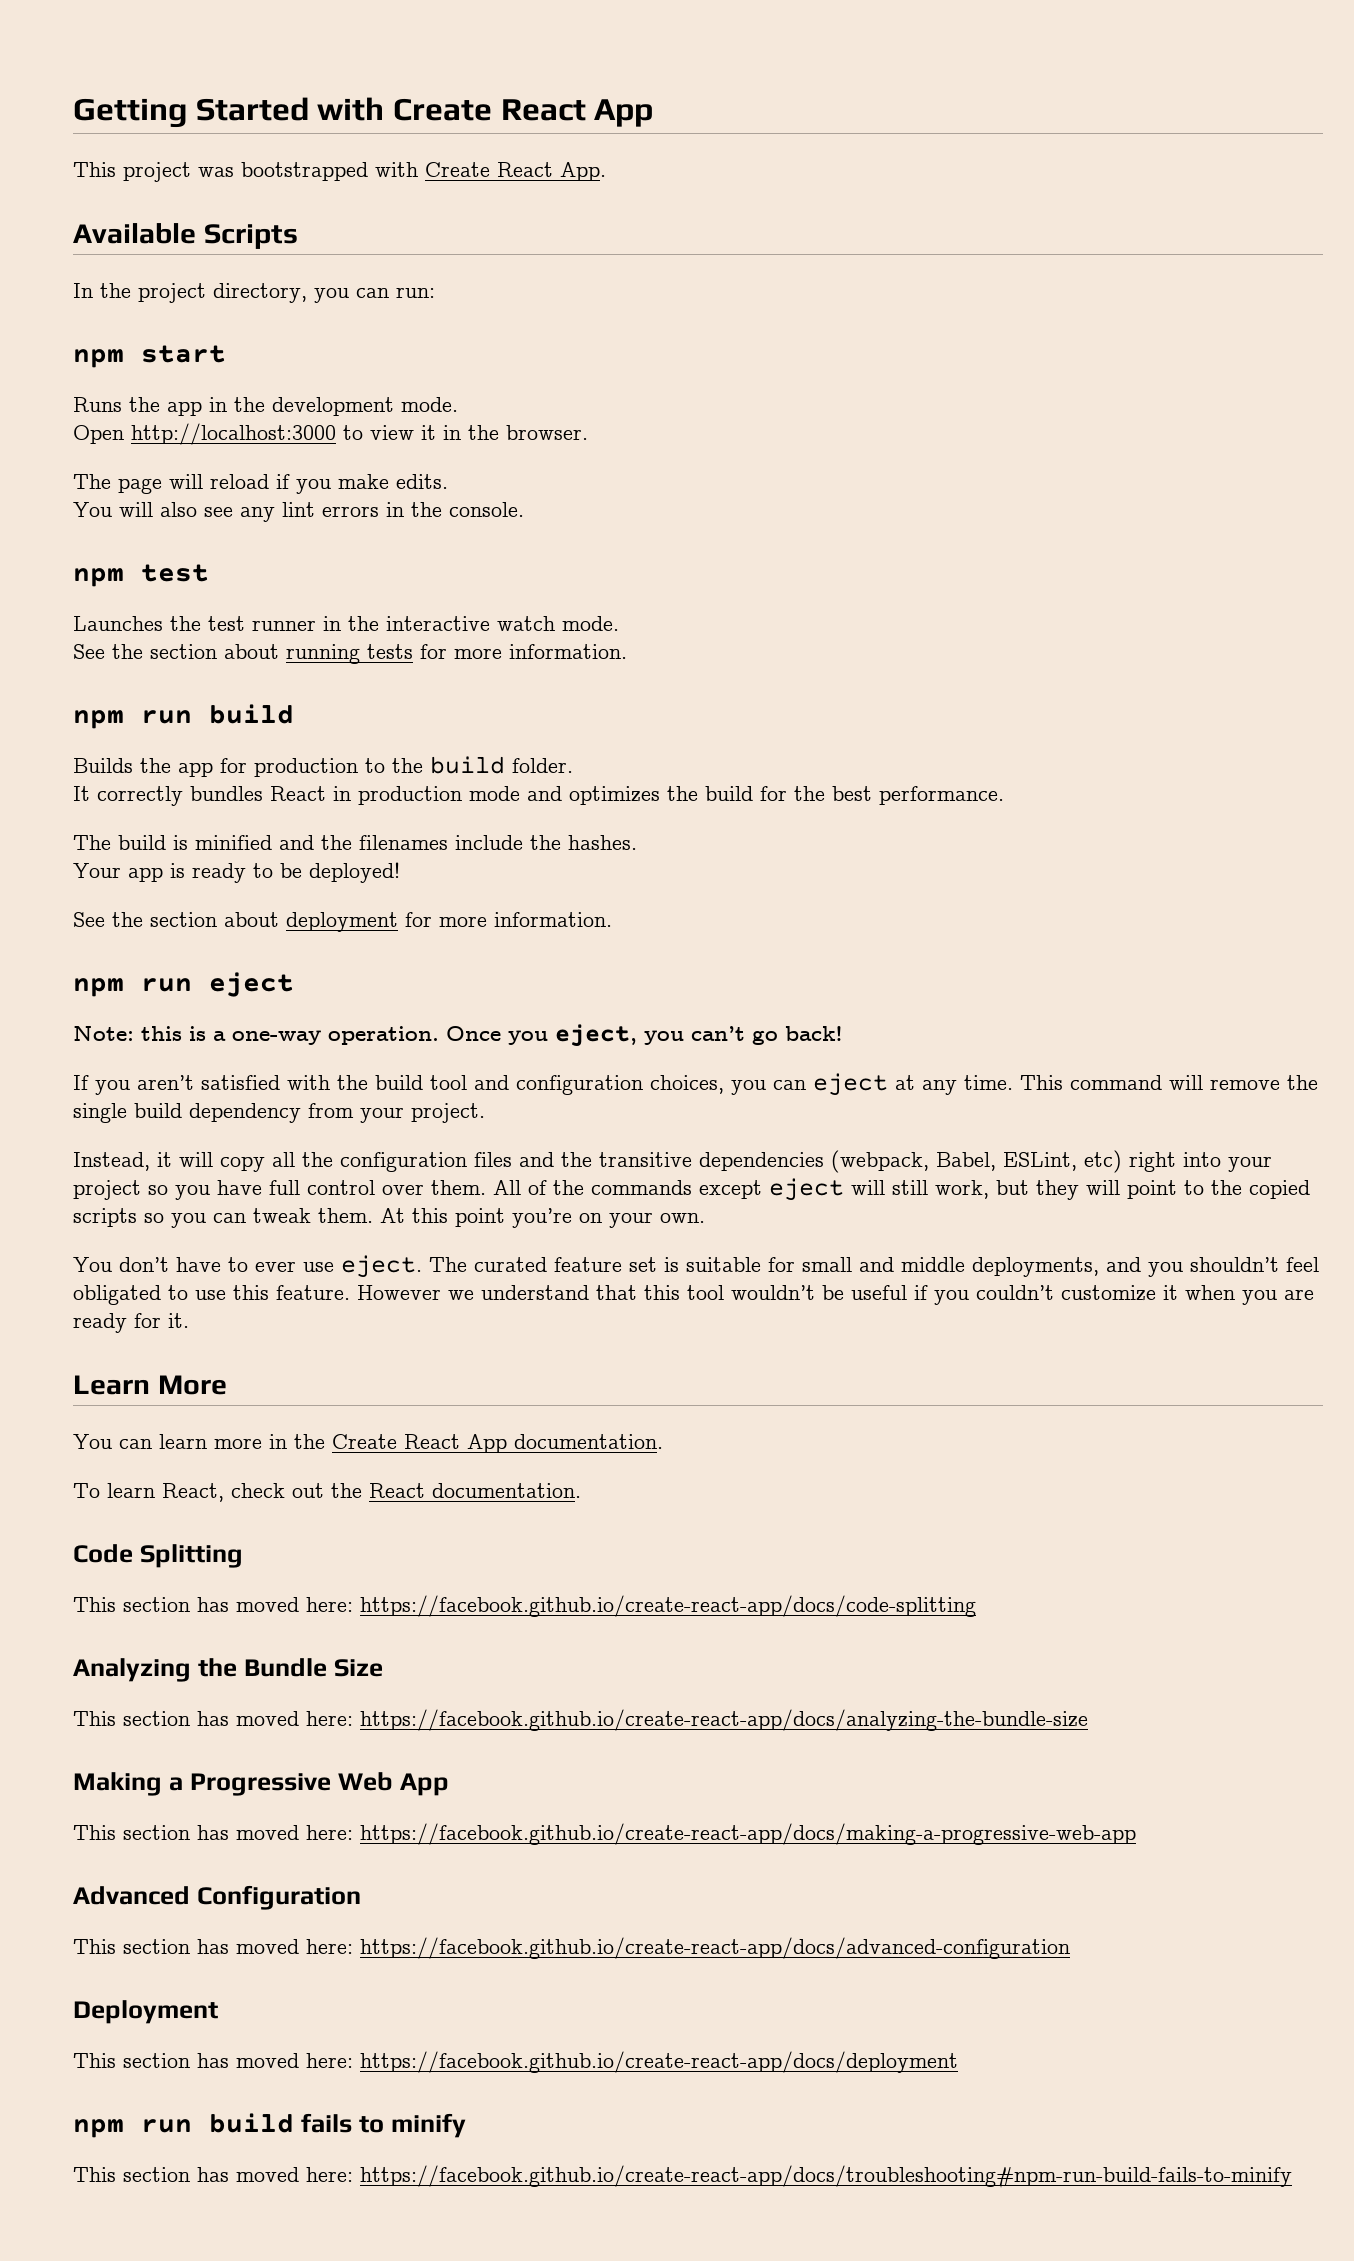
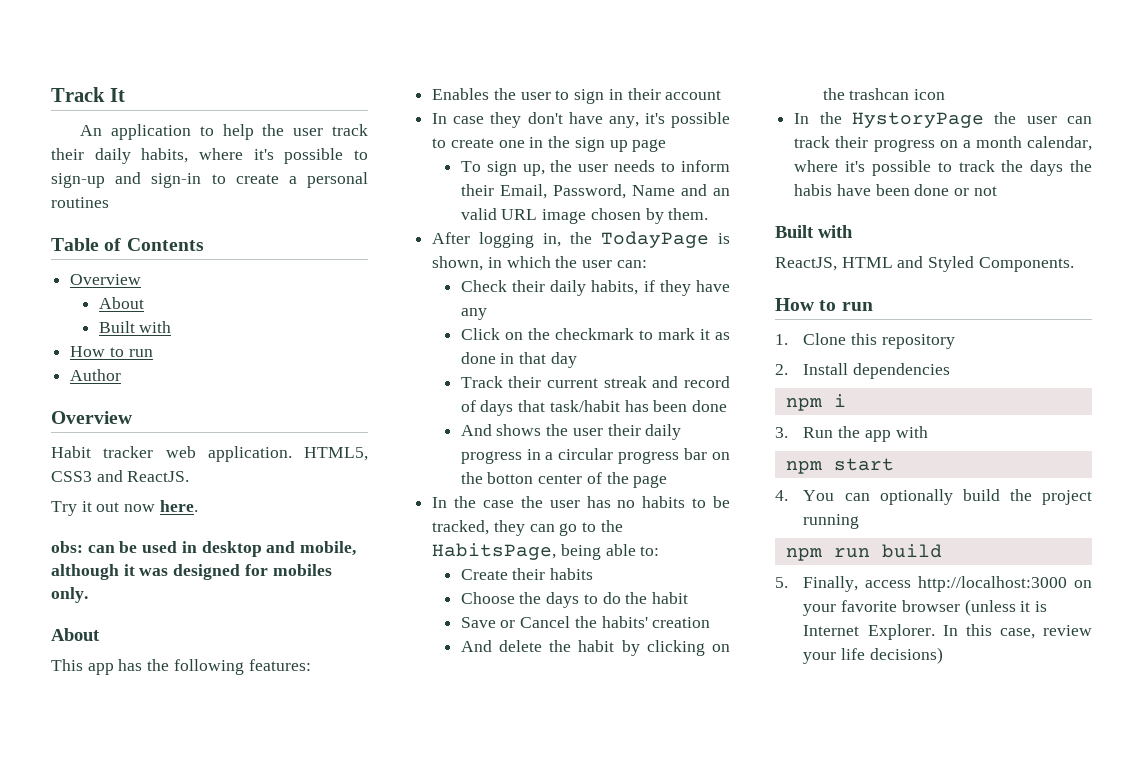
- Getting Started with Create React App
- This project was bootstrapped with Create React App.
- Available Scripts
- In the project directory, you can run:
+ Track It
+ An application to help the user track their daily habits, where it's possible to sign-up and sign-in to create a personal routines
+ Table of Contents
+ Overview
+ About
+ Built with
+ How to run
+ Author
+ Overview
+ Habit tracker web application. HTML5, CSS3 and ReactJS.
+ Try it out now here.
+ obs: can be used in desktop and mobile, although it was designed for mobiles only.
+ About
+ This app has the following features:
+ Enables the user to sign in their account
+ In case they don't have any, it's possible to create one in the sign up page
+ To sign up, the user needs to inform their Email, Password, Name and an valid URL image chosen by them.
+ After logging in, the TodayPage is shown, in which the user can:
+ Check their daily habits, if they have any
+ Click on the checkmark to mark it as done in that day
+ Track their current streak and record of days that task/habit has been done
+ And shows the user their daily progress in a circular progress bar on the botton center of the page
+ In the case the user has no habits to be tracked, they can go to the HabitsPage, being able to:
+ Create their habits
+ Choose the days to do the habit
+ Save or Cancel the habits' creation
+ And delete the habit by clicking on the trashcan icon
+ In the HystoryPage the user can track their progress on a month calendar, where it's possible to track the days the habis have been done or not
+ Built with
+ ReactJS, HTML and Styled Components.
+ How to run
+ 1. Clone this repository
+ 2. Install dependencies
+ npm i
+ 3. Run the app with
  npm start
- Runs the app in the development mode.
- Open http://localhost:3000 to view it in the browser.
- The page will reload if you make edits.
- You will also see any lint errors in the console.
- npm test
- Launches the test runner in the interactive watch mode.
- See the section about running tests for more information.
+ 4. You can optionally build the project running
  npm run build
- Builds the app for production to the build folder.
- It correctly bundles React in production mode and optimizes the build for the best performance.
- The build is minified and the filenames include the hashes.
- Your app is ready to be deployed!
- See the section about deployment for more information.
- npm run eject
- Note: this is a one-way operation. Once you eject, you can’t go back!
- If you aren’t satisfied with the build tool and configuration choices, you can eject at any time. This command will remove the single build dependency from your project.
- Instead, it will copy all the configuration files and the transitive dependencies (webpack, Babel, ESLint, etc) right into your project so you have full control over them. All of the commands except eject will still work, but they will point to the copied scripts so you can tweak them. At this point you’re on your own.
- You don’t have to ever use eject. The curated feature set is suitable for small and middle deployments, and you shouldn’t feel obligated to use this feature. However we understand that this tool wouldn’t be useful if you couldn’t customize it when you are ready for it.
- Learn More
- You can learn more in the Create React App documentation.
- To learn React, check out the React documentation.
- Code Splitting
- This section has moved here: https://facebook.github.io/create-react-app/docs/code-splitting
- Analyzing the Bundle Size
- This section has moved here: https://facebook.github.io/create-react-app/docs/analyzing-the-bundle-size
- Making a Progressive Web App
- This section has moved here: https://facebook.github.io/create-react-app/docs/making-a-progressive-web-app
- Advanced Configuration
- This section has moved here: https://facebook.github.io/create-react-app/docs/advanced-configuration
- Deployment
- This section has moved here: https://facebook.github.io/create-react-app/docs/deployment
- npm run build fails to minify
- This section has moved here: https://facebook.github.io/create-react-app/docs/troubleshooting#npm-run-build-fails-to-minify
+ 5. Finally, access http://localhost:3000 on your favorite browser (unless it is Internet Explorer. In this case, review your life decisions)

